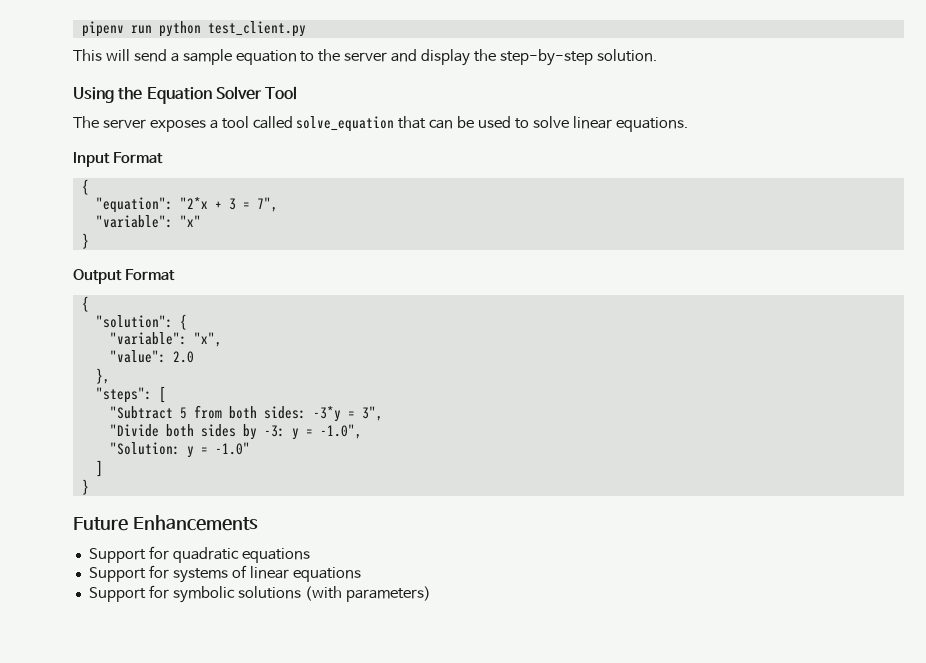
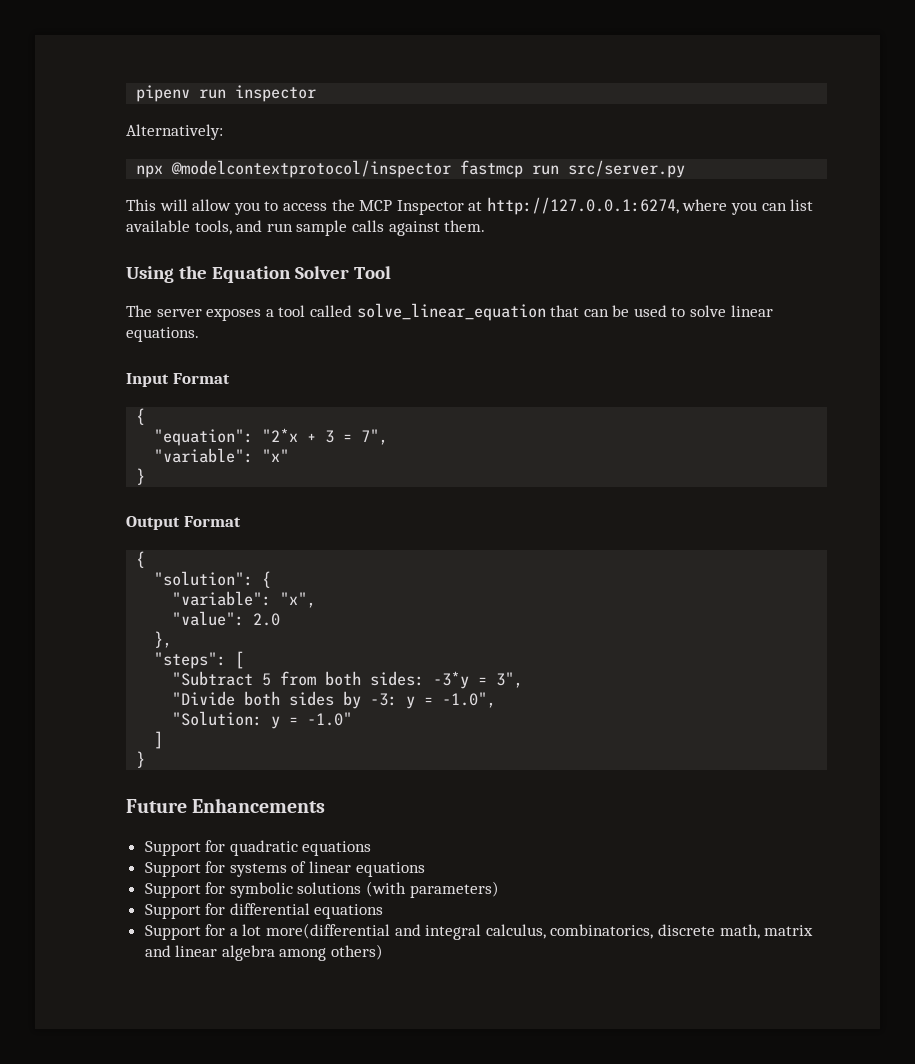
- pipenv run python test_client.py
- This will send a sample equation to the server and display the step-by-step solution.
+ pipenv run inspector
+ Alternatively:
+ npx @modelcontextprotocol/inspector fastmcp run src/server.py
+ This will allow you to access the MCP Inspector at http://127.0.0.1:6274, where you can list available tools, and run sample calls against them.
- The server exposes a tool called solve_equation that can be used to solve linear equations.
+ The server exposes a tool called solve_linear_equation that can be used to solve linear equations.
+ Support for differential equations
+ Support for a lot more(differential and integral calculus, combinatorics, discrete math, matrix and linear algebra among others)

